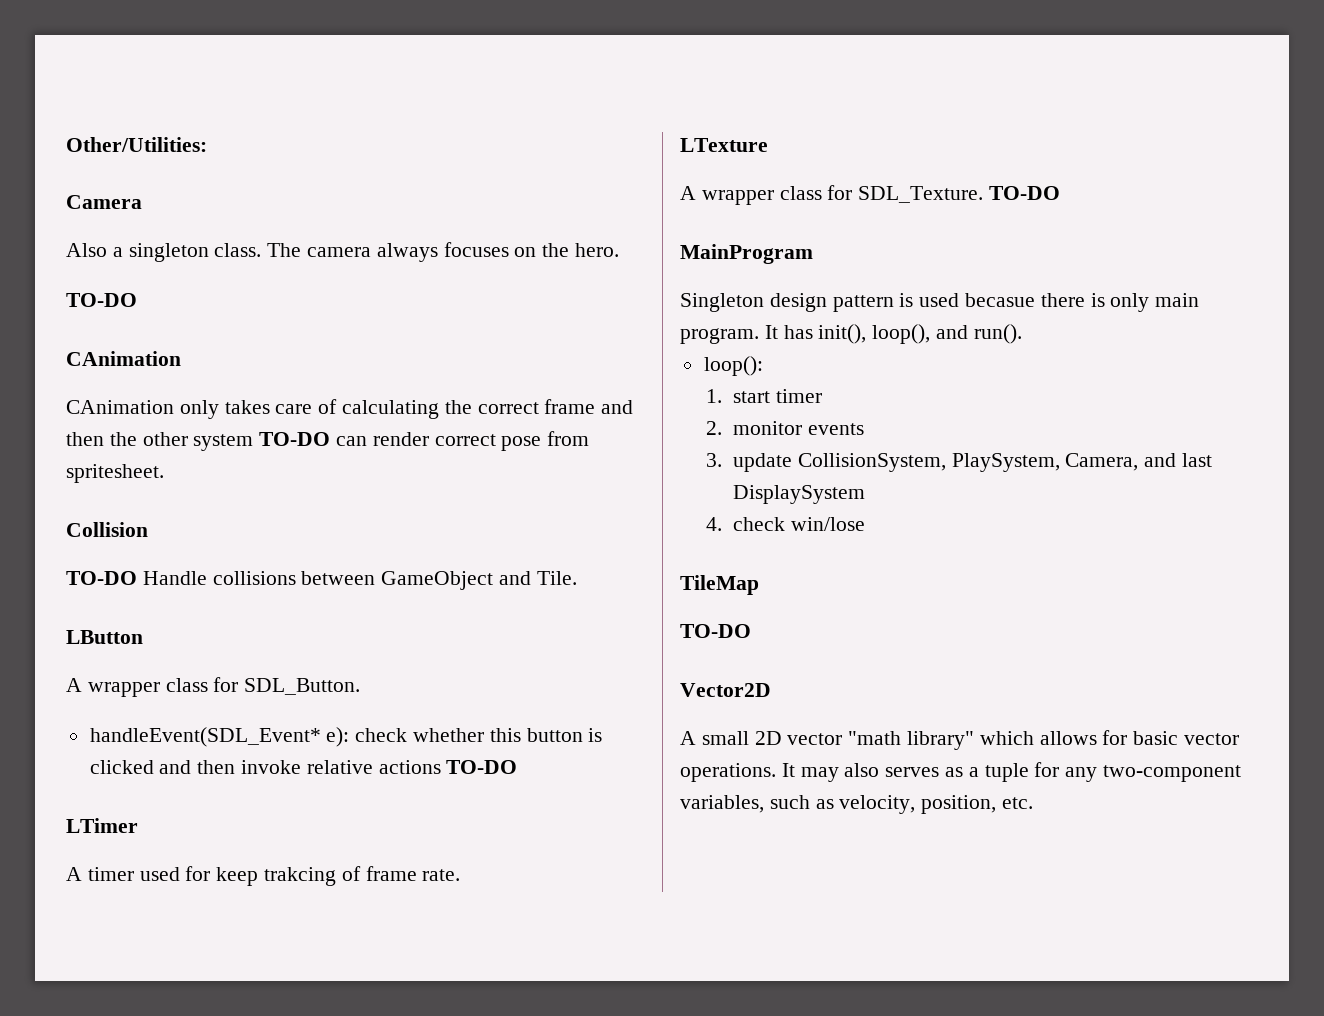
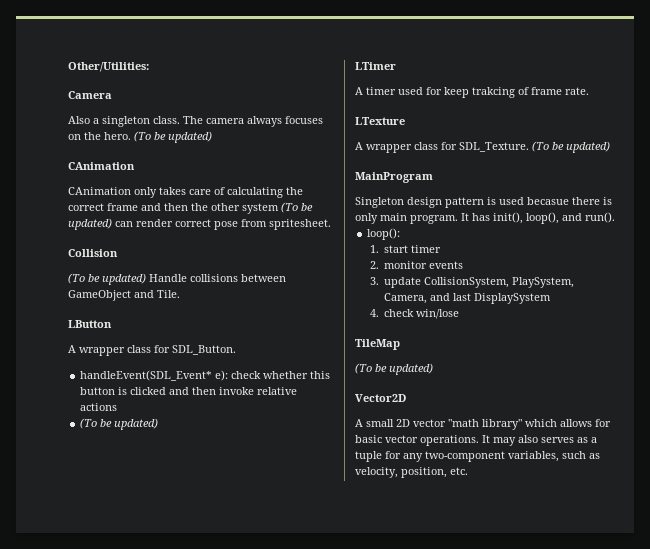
- The camera always focuses on the hero.
- TO-DO
+ The camera always focuses on the hero. (To be updated)
- CAnimation only takes care of calculating the correct frame and then the other system TO-DO can render correct pose from spritesheet.
+ CAnimation only takes care of calculating the correct frame and then the other system (To be updated) can render correct pose from spritesheet.
- TO-DO Handle collisions between GameObject and Tile.
+ (To be updated) Handle collisions between GameObject and Tile.
- handleEvent(SDL_Event* e): check whether this button is clicked and then invoke relative actions TO-DO
+ handleEvent(SDL_Event* e): check whether this button is clicked and then invoke relative actions
+ (To be updated)
- A wrapper class for SDL_Texture. TO-DO
+ A wrapper class for SDL_Texture. (To be updated)
  TileMap
- TO-DO
+ (To be updated)

